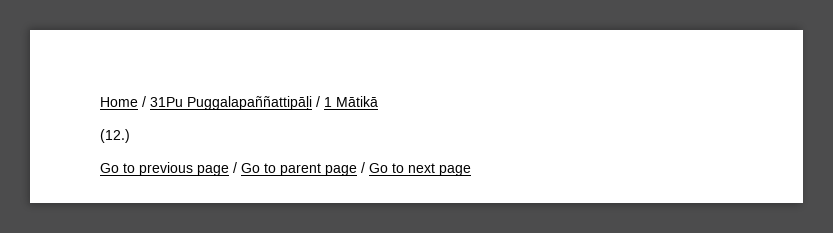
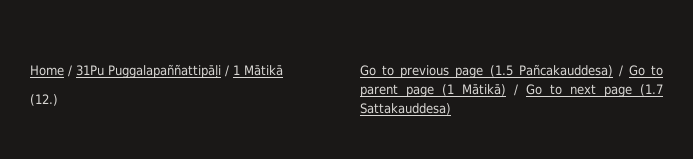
- Go to previous page / Go to parent page / Go to next page
+ Go to previous page (1.5 Pañcakauddesa) / Go to parent page (1 Mātikā) / Go to next page (1.7 Sattakauddesa)

